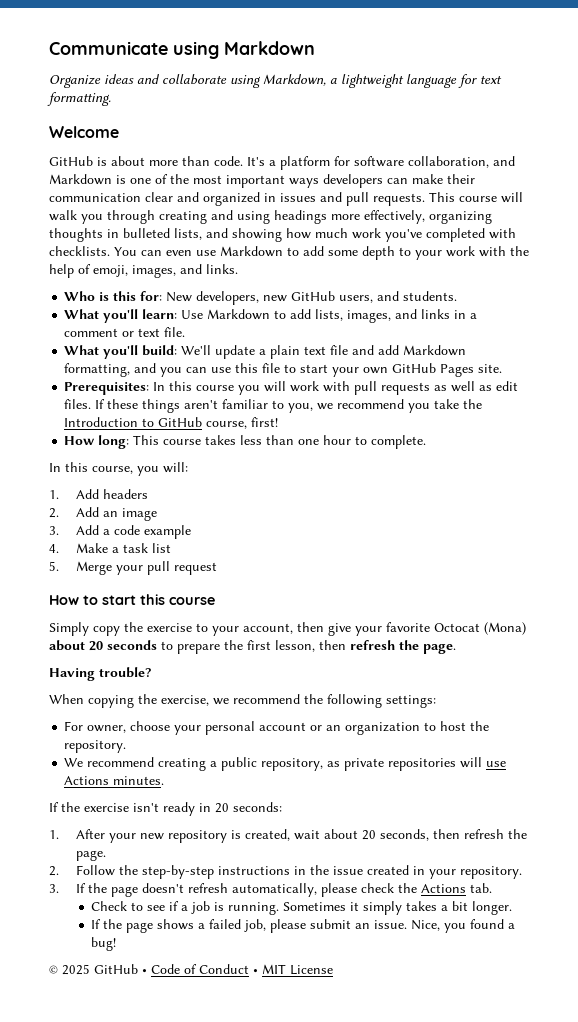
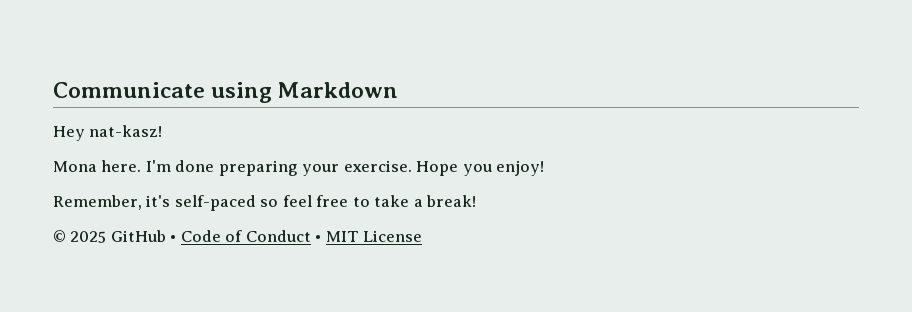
- Organize ideas and collaborate using Markdown, a lightweight language for text formatting.
- Welcome
- GitHub is about more than code. It's a platform for software collaboration, and Markdown is one of the most important ways developers can make their communication clear and organized in issues and pull requests. This course will walk you through creating and using headings more effectively, organizing thoughts in bulleted lists, and showing how much work you've completed with checklists. You can even use Markdown to add some depth to your work with the help of emoji, images, and links.
- Who is this for: New developers, new GitHub users, and students.
- What you'll learn: Use Markdown to add lists, images, and links in a comment or text file.
- What you'll build: We'll update a plain text file and add Markdown formatting, and you can use this file to start your own GitHub Pages site.
- Prerequisites: In this course you will work with pull requests as well as edit files. If these things aren't familiar to you, we recommend you take the Introduction to GitHub course, first!
- How long: This course takes less than one hour to complete.
- In this course, you will:
- 1. Add headers
- 2. Add an image
- 3. Add a code example
- 4. Make a task list
- 5. Merge your pull request
- How to start this course
- Simply copy the exercise to your account, then give your favorite Octocat (Mona) about 20 seconds to prepare the first lesson, then refresh the page.
- Having trouble?
- When copying the exercise, we recommend the following settings:
- For owner, choose your personal account or an organization to host the repository.
- We recommend creating a public repository, as private repositories will use Actions minutes.
- If the exercise isn't ready in 20 seconds:
- 1. After your new repository is created, wait about 20 seconds, then refresh the page.
- 2. Follow the step-by-step instructions in the issue created in your repository.
- 3. If the page doesn't refresh automatically, please check the Actions tab.
- Check to see if a job is running. Sometimes it simply takes a bit longer.
- If the page shows a failed job, please submit an issue. Nice, you found a bug!
+ Hey nat-kasz!
+ Mona here. I'm done preparing your exercise. Hope you enjoy!
+ Remember, it's self-paced so feel free to take a break!

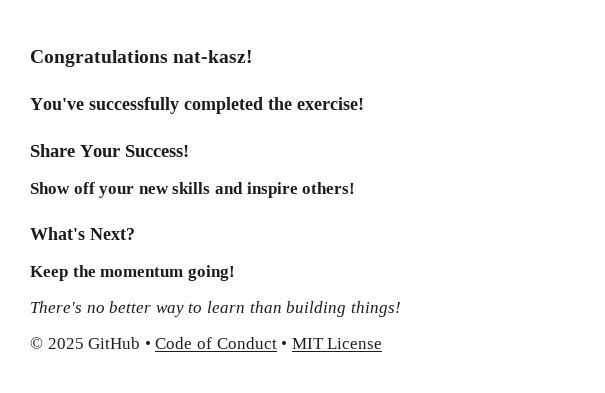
- Communicate using Markdown
- Hey nat-kasz!
- Mona here. I'm done preparing your exercise. Hope you enjoy!
- Remember, it's self-paced so feel free to take a break!
+ Congratulations nat-kasz!
+ You've successfully completed the exercise!
+ Share Your Success!
+ Show off your new skills and inspire others!
+ What's Next?
+ Keep the momentum going!
+ There's no better way to learn than building things!

